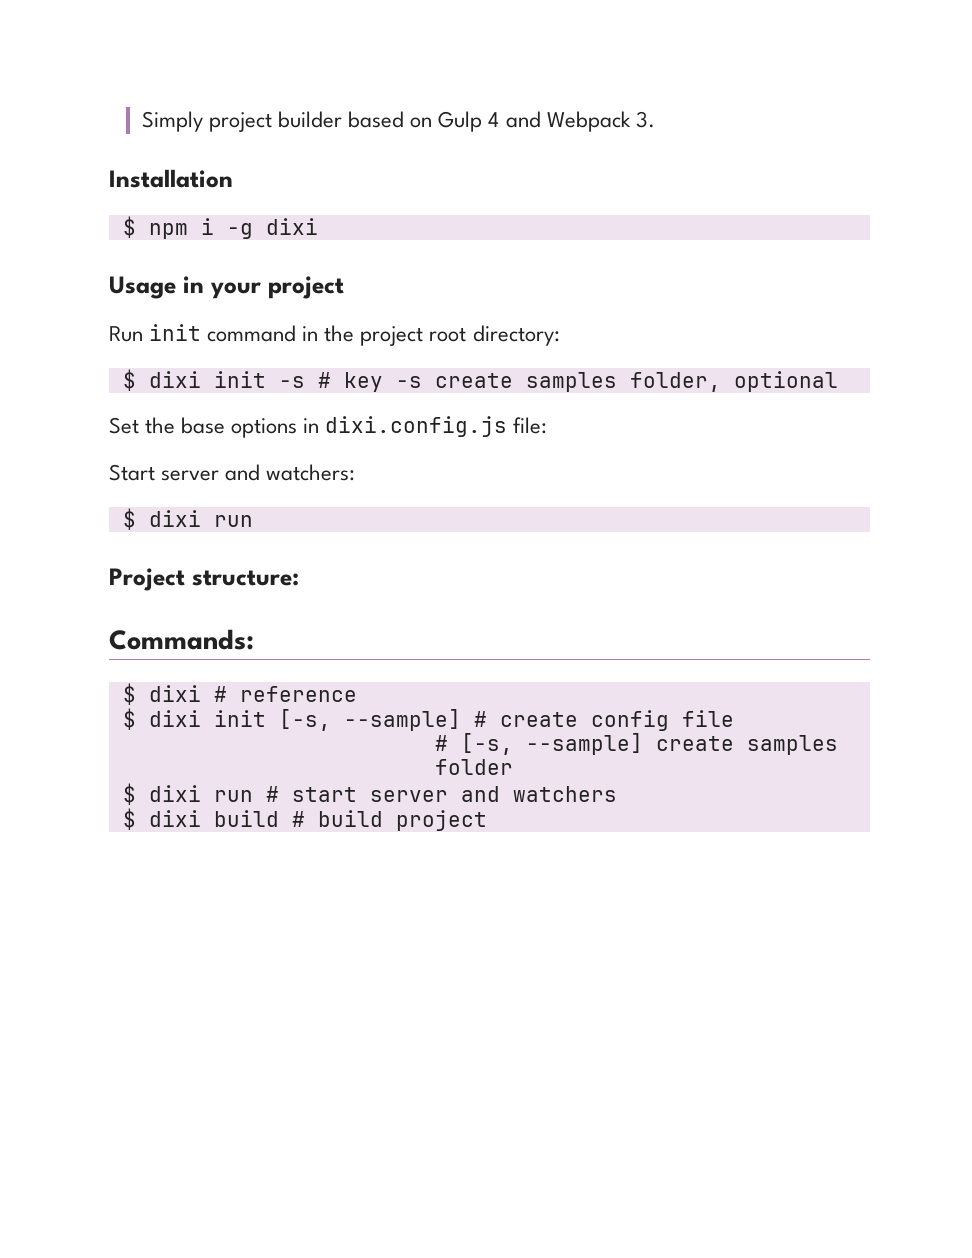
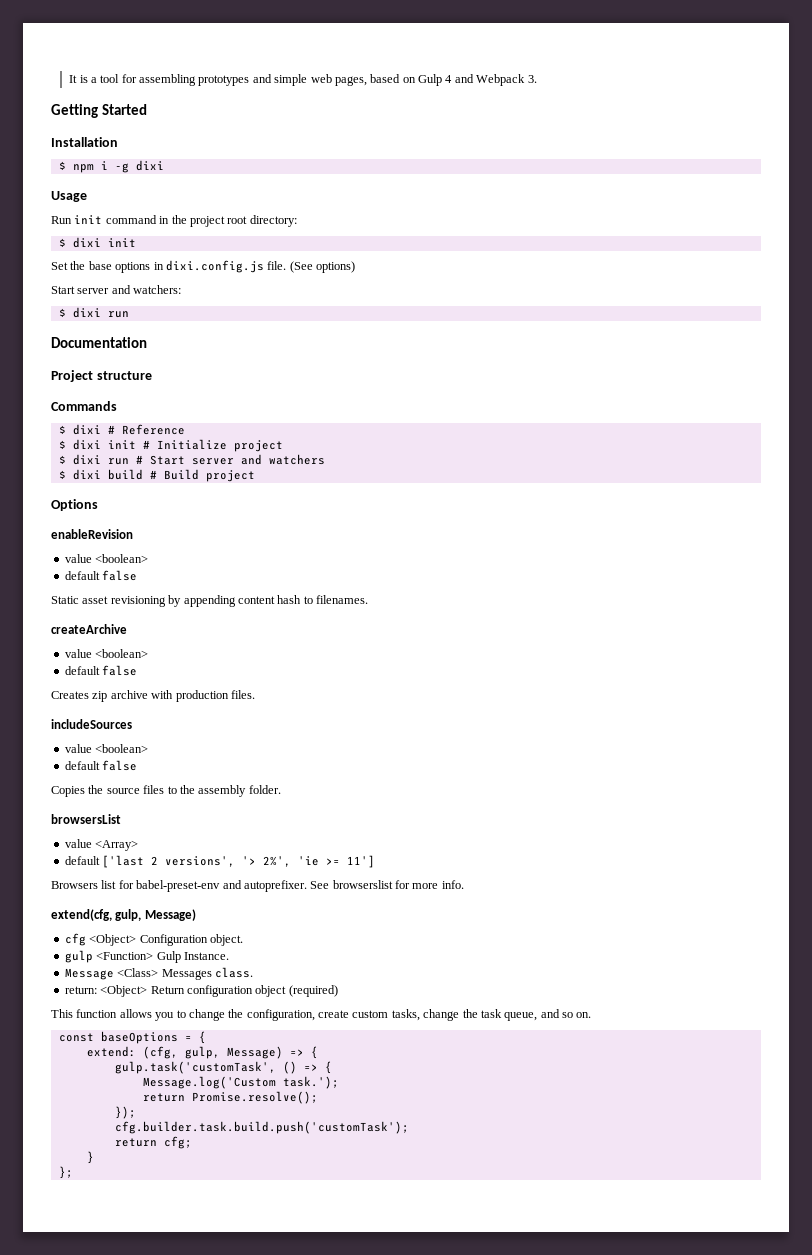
- Simply project builder based on Gulp 4 and Webpack 3.
+ It is a tool for assembling prototypes and simple web pages, based on Gulp 4 and Webpack 3.
+ Getting Started
- Usage in your project
+ Usage
  Run init command in the project root directory:
- $ dixi init -s # key -s create samples folder, optional
+ $ dixi init
- Set the base options in dixi.config.js file:
+ Set the base options in dixi.config.js file. (See options)
+ Documentation
- Project structure:
- Commands:
+ Project structure
+ Commands
- $ dixi # reference
- $ dixi init [-s, --sample] # create config file
- # [-s, --sample] create samples folder
+ $ dixi # Reference
+ $ dixi init # Initialize project
- $ dixi run # start server and watchers
+ $ dixi run # Start server and watchers
- $ dixi build # build project
+ $ dixi build # Build project
+ Options
+ enableRevision
+ value <boolean>
+ default false
+ Static asset revisioning by appending content hash to filenames.
+ createArchive
+ value <boolean>
+ default false
+ Creates zip archive with production files.
+ includeSources
+ value <boolean>
+ default false
+ Copies the source files to the assembly folder.
+ browsersList
+ value <Array>
+ default ['last 2 versions', '> 2%', 'ie >= 11']
+ Browsers list for babel-preset-env and autoprefixer. See browserslist for more info.
+ extend(cfg, gulp, Message)
+ cfg <Object> Configuration object.
+ gulp <Function> Gulp Instance.
+ Message <Class> Messages class.
+ return: <Object> Return configuration object (required)
+ This function allows you to change the configuration, create custom tasks, change the task queue, and so on.
+ const baseOptions = {
+ extend: (cfg, gulp, Message) => {
+ gulp.task('customTask', () => {
+ Message.log('Custom task.');
+ return Promise.resolve();
+ });
+ cfg.builder.task.build.push('customTask');
+ return cfg;
+ }
+ };

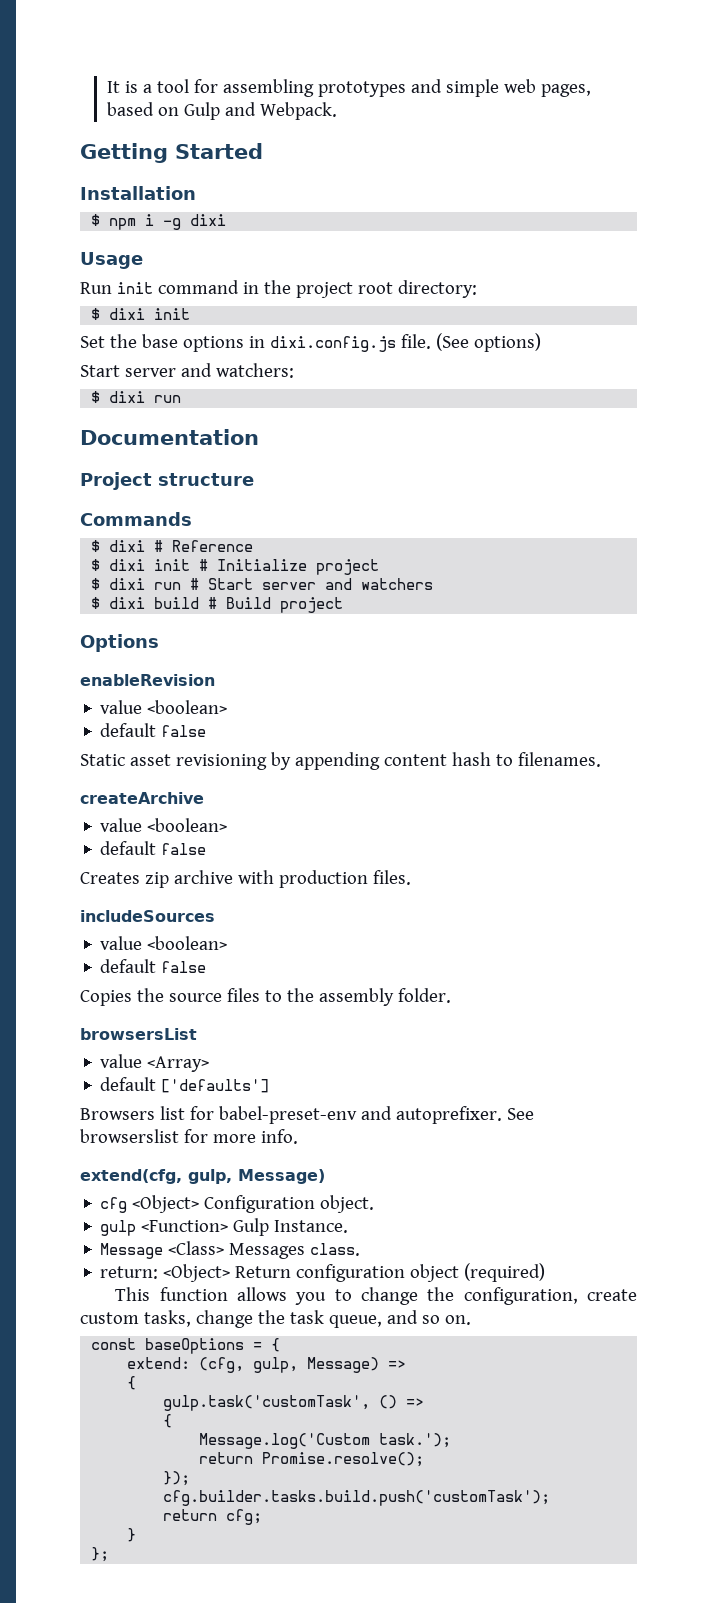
- It is a tool for assembling prototypes and simple web pages, based on Gulp 4 and Webpack 3.
+ It is a tool for assembling prototypes and simple web pages, based on Gulp and Webpack.
- default ['last 2 versions', '> 2%', 'ie >= 11']
+ default ['defaults']
- extend: (cfg, gulp, Message) => {
+ extend: (cfg, gulp, Message) =>
+ {
- gulp.task('customTask', () => {
+ gulp.task('customTask', () =>
+ {
- cfg.builder.task.build.push('customTask');
+ cfg.builder.tasks.build.push('customTask');

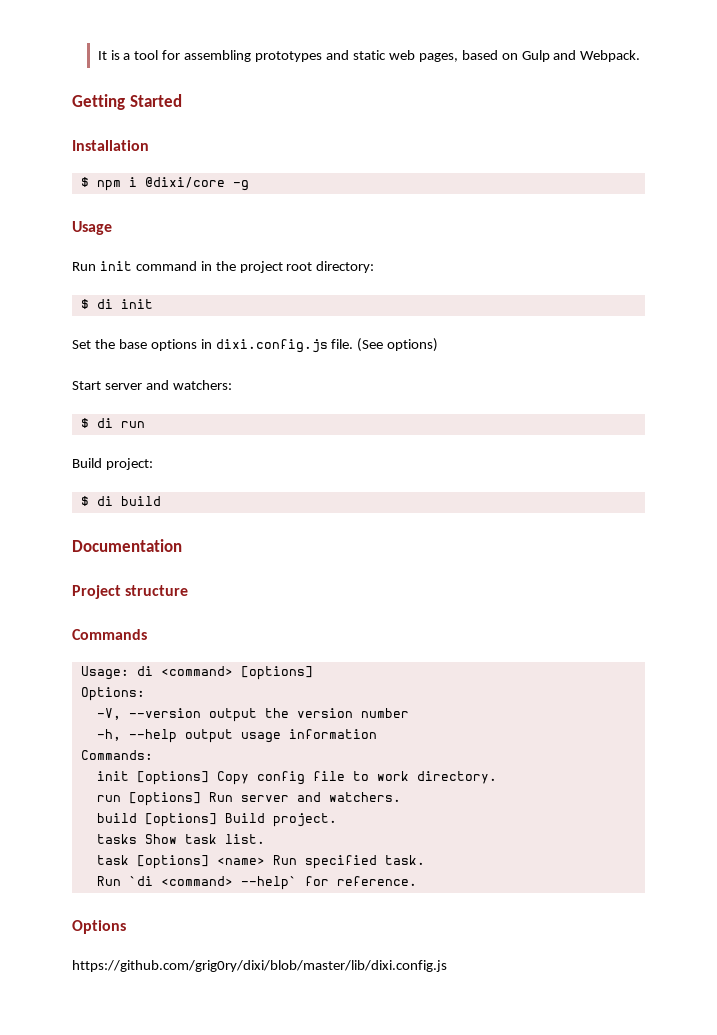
- It is a tool for assembling prototypes and simple web pages, based on Gulp and Webpack.
+ It is a tool for assembling prototypes and static web pages, based on Gulp and Webpack.
- $ npm i -g dixi
+ $ npm i @dixi/core -g
  Run init command in the project root directory:
- $ dixi init
+ $ di init
  Start server and watchers:
- $ dixi run
+ $ di run
+ Build project:
+ $ di build
- $ dixi # Reference
- $ dixi init # Initialize project
- $ dixi run # Start server and watchers
- $ dixi build # Build project
+ Usage: di <command> [options]
+ Options:
+ -V, --version output the version number
+ -h, --help output usage information
+ Commands:
+ init [options] Copy config file to work directory.
+ run [options] Run server and watchers.
+ build [options] Build project.
+ tasks Show task list.
+ task [options] <name> Run specified task.
+ Run `di <command> --help` for reference.
  Options
- enableRevision
- value <boolean>
- default false
- Static asset revisioning by appending content hash to filenames.
- createArchive
- value <boolean>
- default false
- Creates zip archive with production files.
- includeSources
- value <boolean>
- default false
- Copies the source files to the assembly folder.
- browsersList
- value <Array>
- default ['defaults']
- Browsers list for babel-preset-env and autoprefixer. See browserslist for more info.
- extend(cfg, gulp, Message)
- cfg <Object> Configuration object.
- gulp <Function> Gulp Instance.
- Message <Class> Messages class.
- return: <Object> Return configuration object (required)
- This function allows you to change the configuration, create custom tasks, change the task queue, and so on.
- const baseOptions = {
- extend: (cfg, gulp, Message) =>
- {
- gulp.task('customTask', () =>
- {
- Message.log('Custom task.');
- return Promise.resolve();
- });
- cfg.builder.tasks.build.push('customTask');
- return cfg;
- }
- };
+ https://github.com/grig0ry/dixi/blob/master/lib/dixi.config.js

